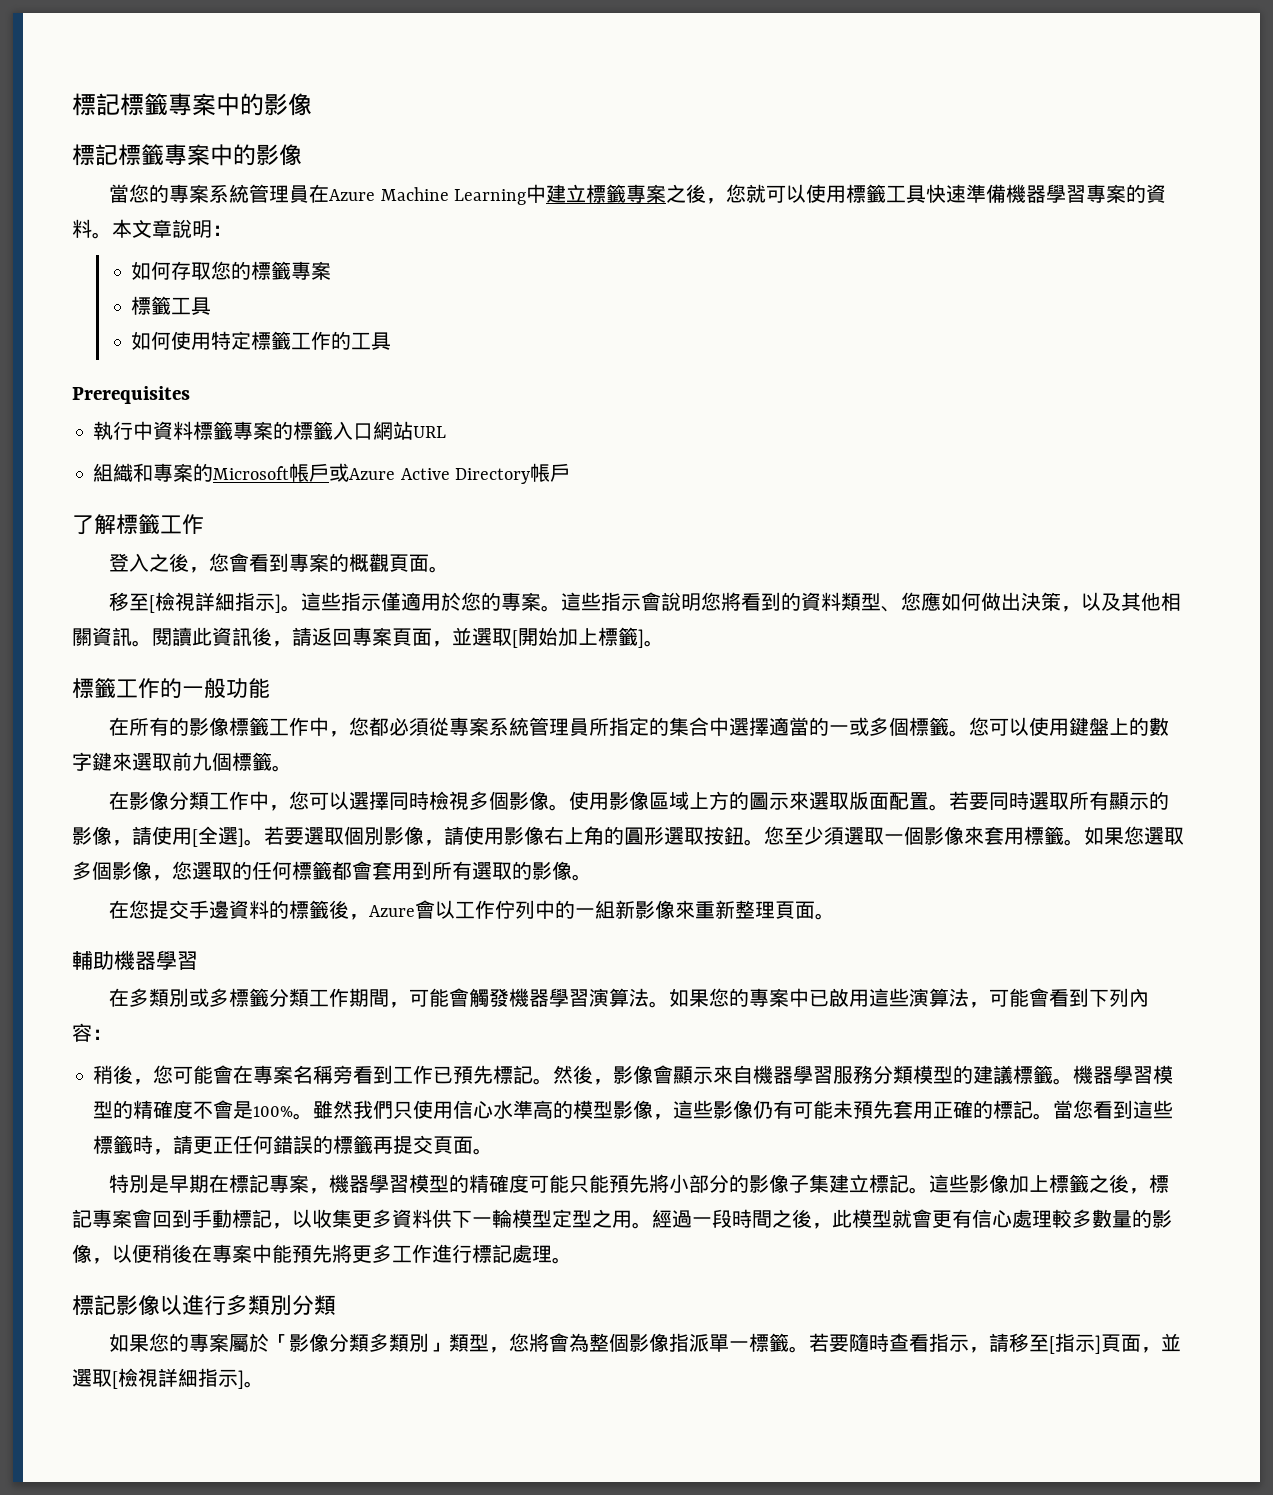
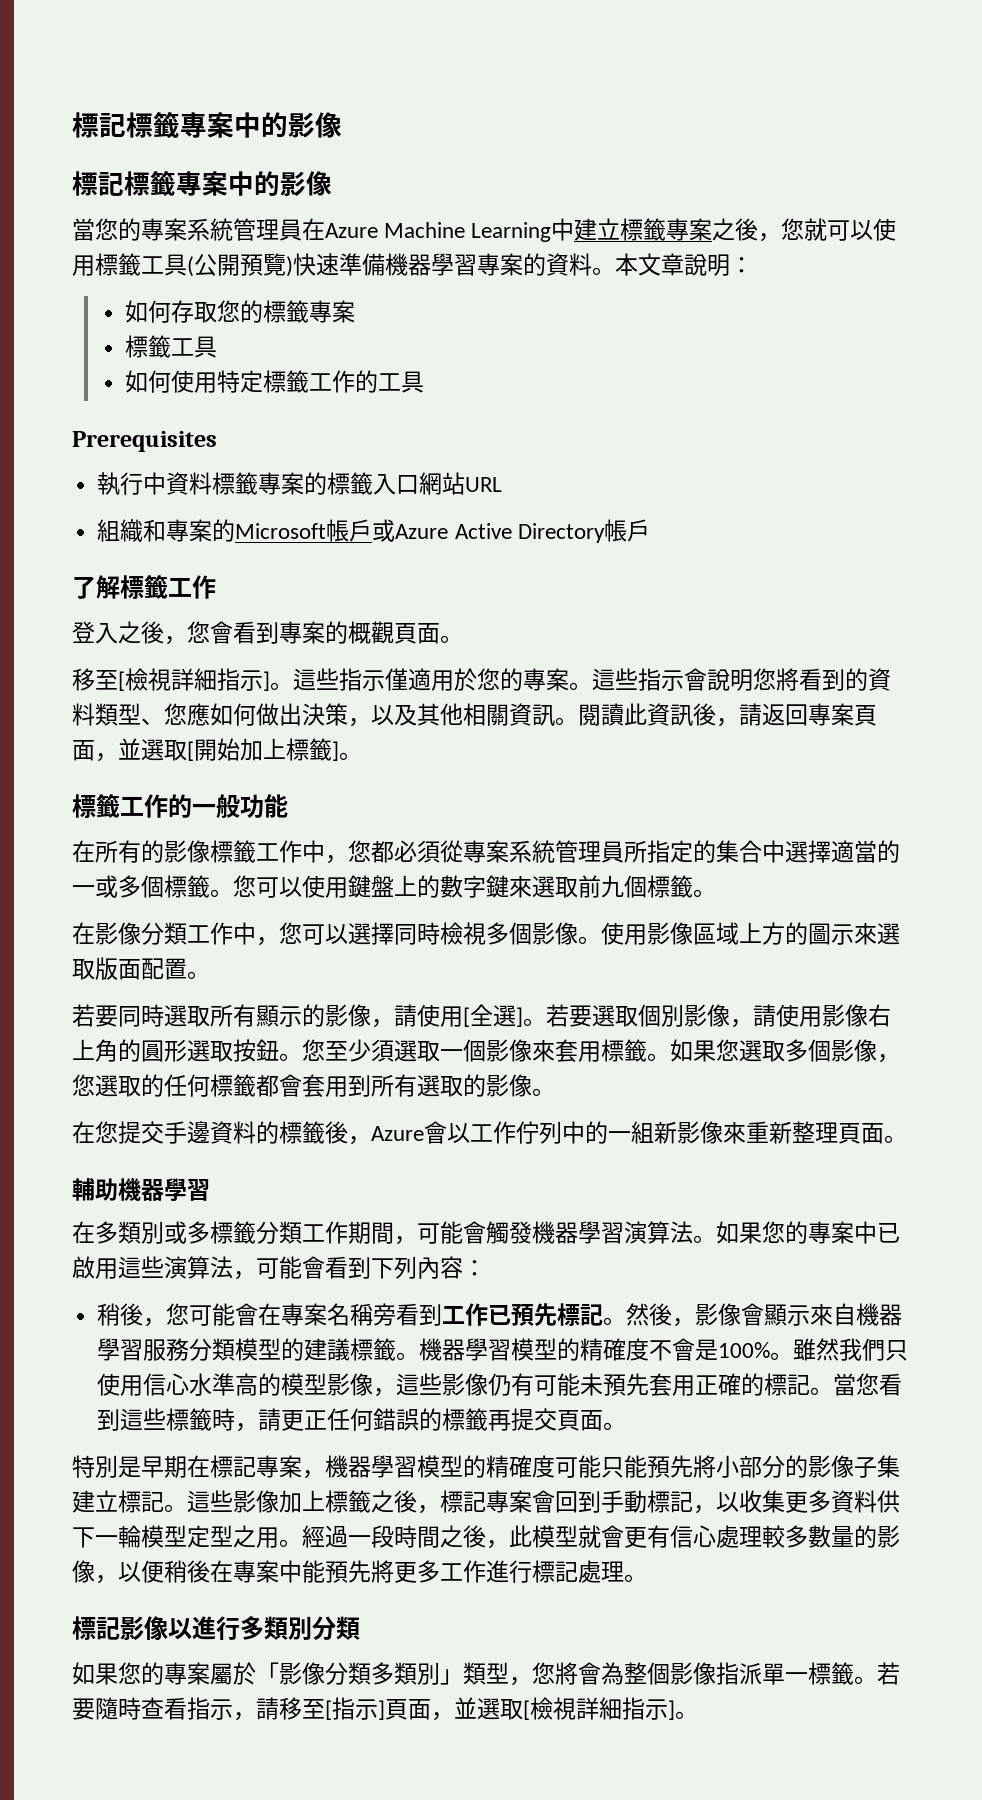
- 當您的專案系統管理員在Azure Machine Learning中建立標籤專案之後，您就可以使用標籤工具快速準備機器學習專案的資料。
+ 當您的專案系統管理員在Azure Machine Learning中建立標籤專案之後，您就可以使用標籤工具(公開預覽)快速準備機器學習專案的資料。
- 使用影像區域上方的圖示來選取版面配置。若要同時選取所有顯示的影像，請使用[全選]。
+ 使用影像區域上方的圖示來選取版面配置。
+ 若要同時選取所有顯示的影像，請使用[全選]。

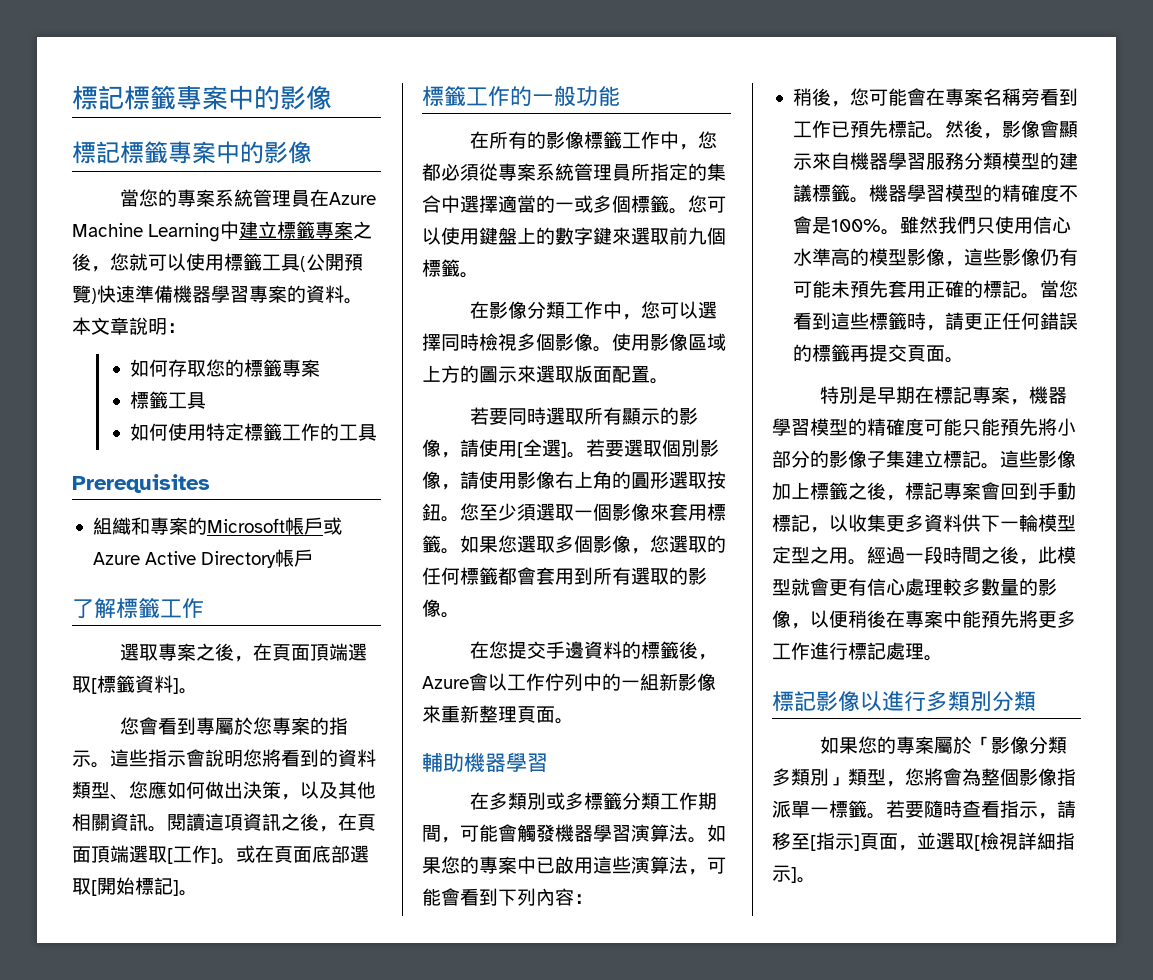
- 執行中資料標籤專案的標籤入口網站URL
- 登入之後，您會看到專案的概觀頁面。
- 移至[檢視詳細指示]。這些指示僅適用於您的專案。
+ 選取專案之後，在頁面頂端選取[標籤資料]。
+ 您會看到專屬於您專案的指示。
- 閱讀此資訊後，請返回專案頁面，並選取[開始加上標籤]。
+ 閱讀這項資訊之後，在頁面頂端選取[工作]。或在頁面底部選取[開始標記]。

